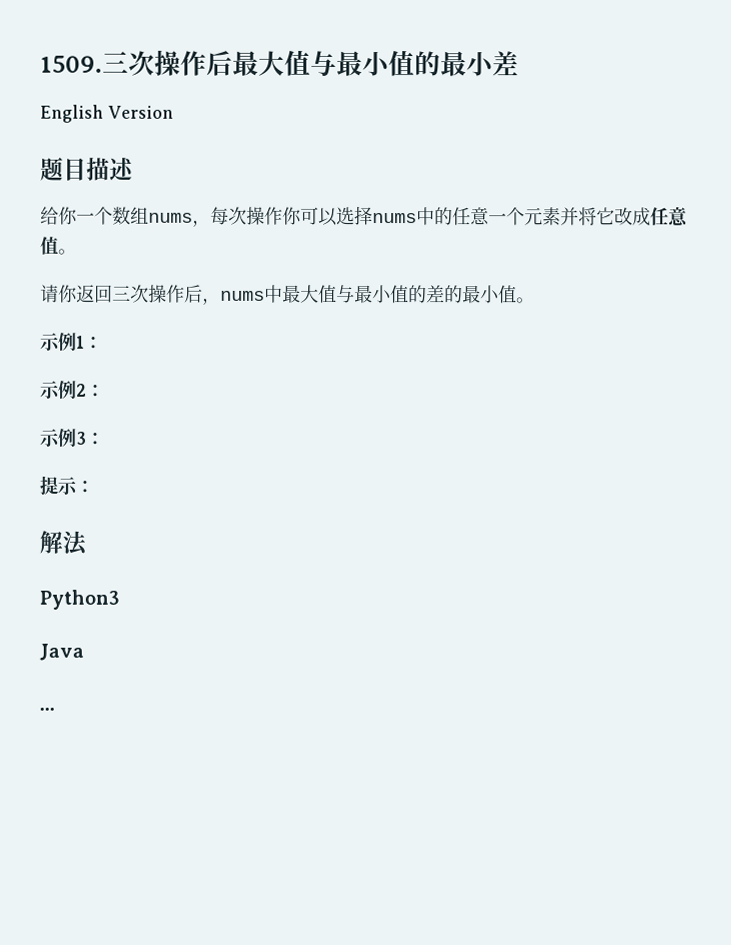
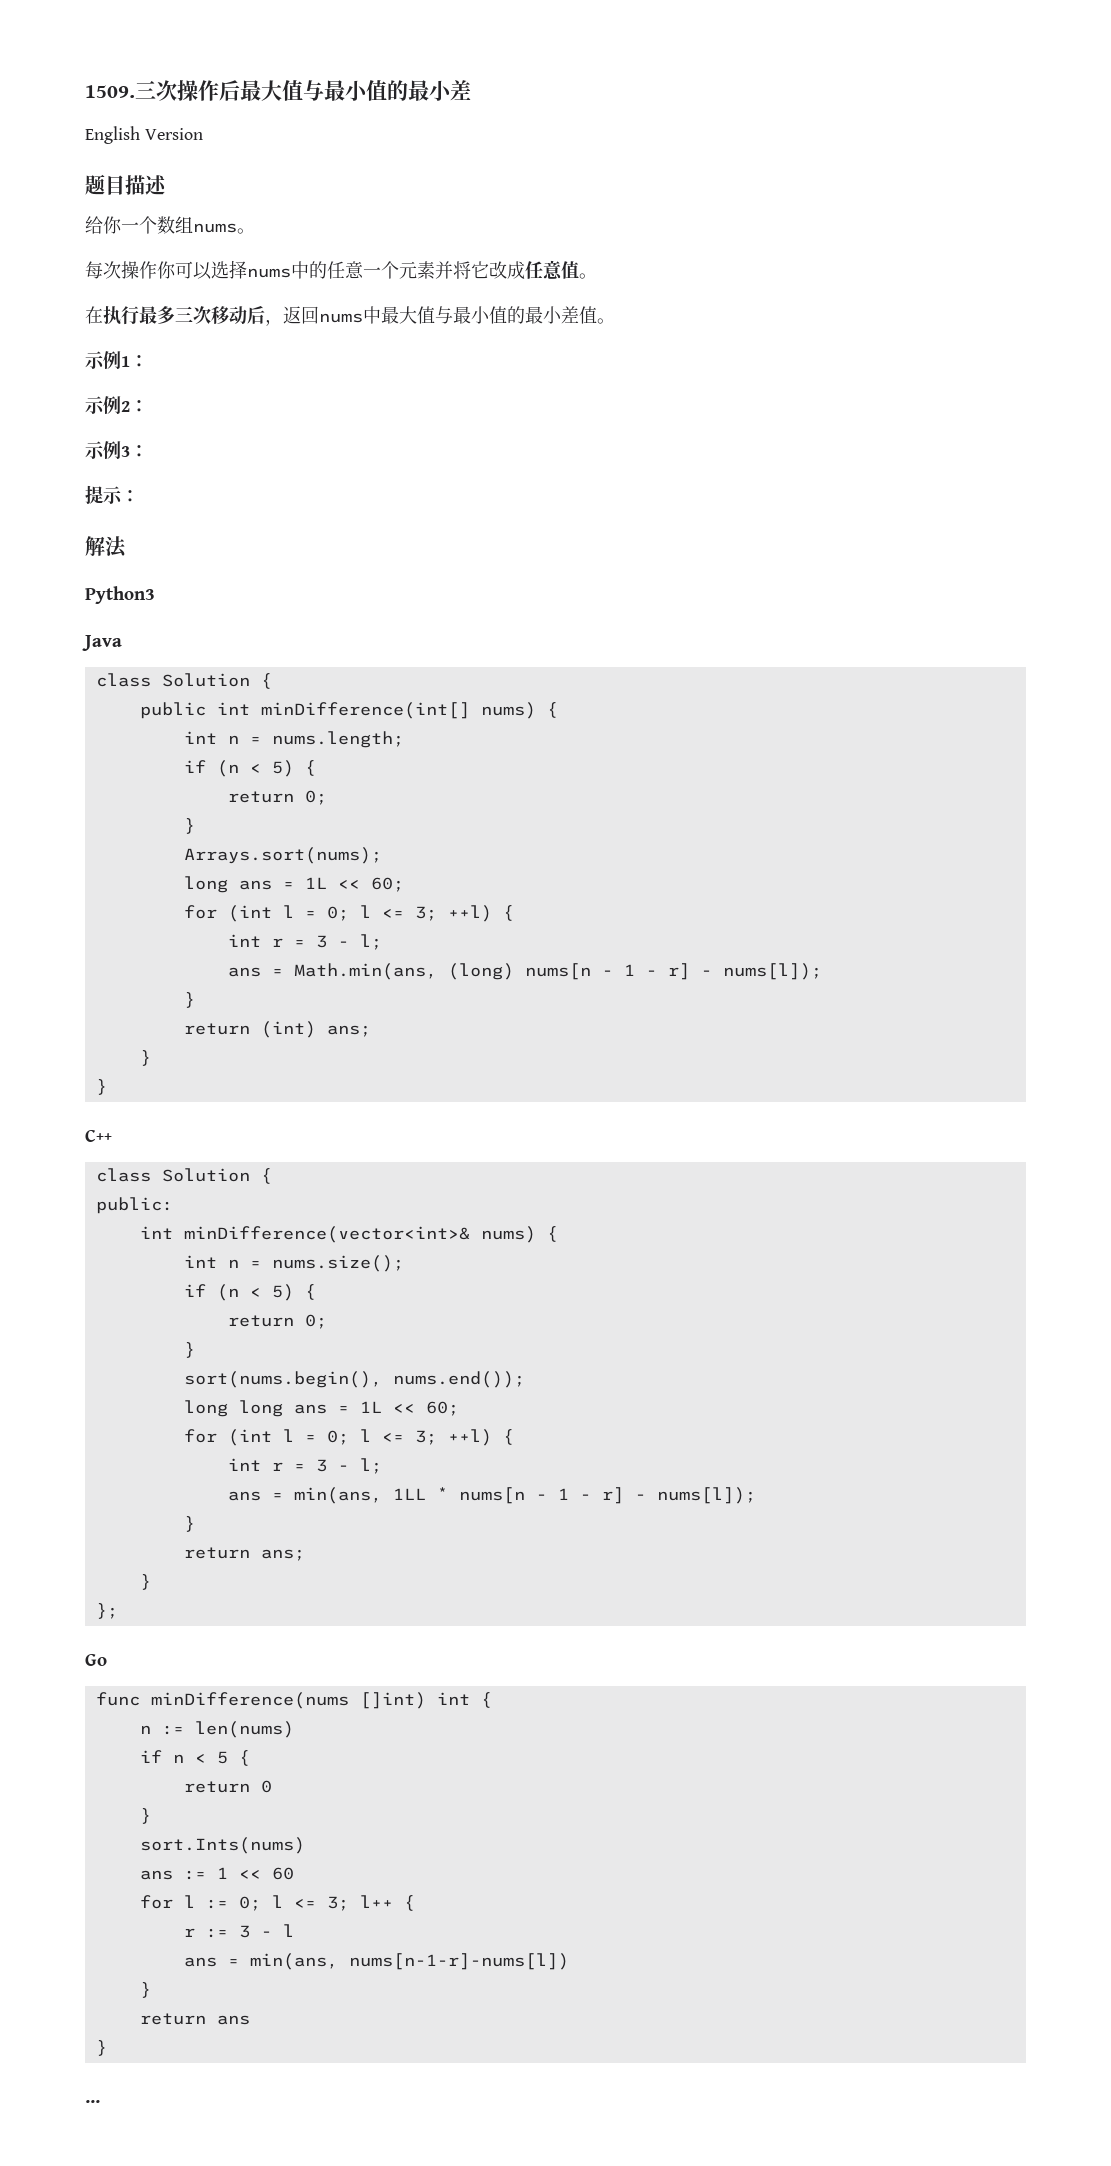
- 给你一个数组nums，每次操作你可以选择nums中的任意一个元素并将它改成任意值。
+ 给你一个数组nums。
+ 每次操作你可以选择nums中的任意一个元素并将它改成任意值。
- 请你返回三次操作后，nums中最大值与最小值的差的最小值。
+ 在执行最多三次移动后，返回nums中最大值与最小值的最小差值。
  Java
+ class Solution {
+ public int minDifference(int[] nums) {
+ int n = nums.length;
+ if (n < 5) {
+ return 0;
+ }
+ Arrays.sort(nums);
+ long ans = 1L << 60;
+ for (int l = 0; l <= 3; ++l) {
+ int r = 3 - l;
+ ans = Math.min(ans, (long) nums[n - 1 - r] - nums[l]);
+ }
+ return (int) ans;
+ }
+ }
+ C++
+ class Solution {
+ public:
+ int minDifference(vector<int>& nums) {
+ int n = nums.size();
+ if (n < 5) {
+ return 0;
+ }
+ sort(nums.begin(), nums.end());
+ long long ans = 1L << 60;
+ for (int l = 0; l <= 3; ++l) {
+ int r = 3 - l;
+ ans = min(ans, 1LL * nums[n - 1 - r] - nums[l]);
+ }
+ return ans;
+ }
+ };
+ Go
+ func minDifference(nums []int) int {
+ n := len(nums)
+ if n < 5 {
+ return 0
+ }
+ sort.Ints(nums)
+ ans := 1 << 60
+ for l := 0; l <= 3; l++ {
+ r := 3 - l
+ ans = min(ans, nums[n-1-r]-nums[l])
+ }
+ return ans
+ }

